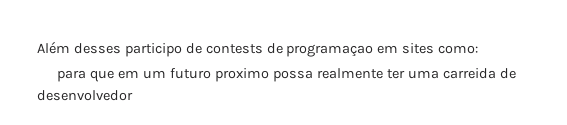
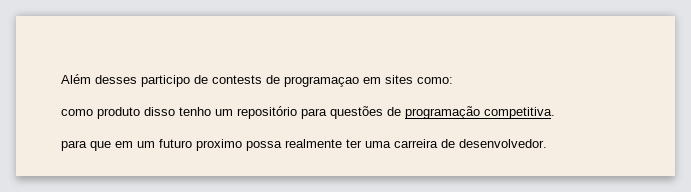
+ como produto disso tenho um repositório para questões de programação competitiva.
- para que em um futuro proximo possa realmente ter uma carreida de desenvolvedor
+ para que em um futuro proximo possa realmente ter uma carreira de desenvolvedor.

